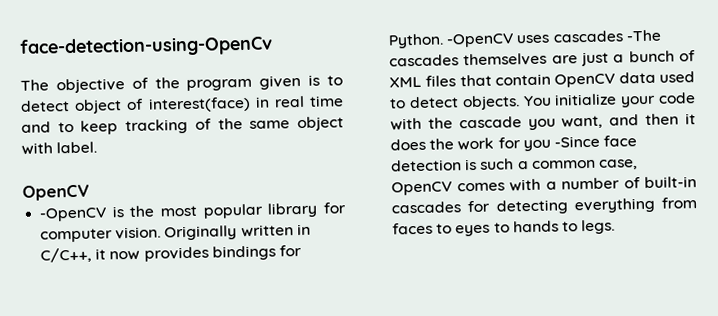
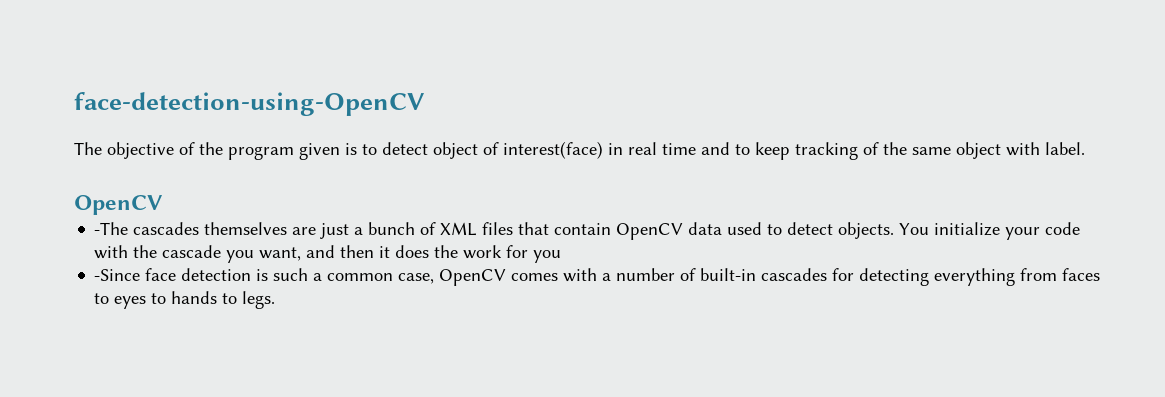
- face-detection-using-OpenCv
+ face-detection-using-OpenCV
- -OpenCV is the most popular library for computer vision. Originally written in C/C++, it now provides bindings for Python. -OpenCV uses cascades -The cascades themselves are just a bunch of XML files that contain OpenCV data used to detect objects.
+ -The cascades themselves are just a bunch of XML files that contain OpenCV data used to detect objects.
- You initialize your code with the cascade you want, and then it does the work for you -Since face detection is such a common case, OpenCV comes with a number of built-in cascades for detecting everything from faces to eyes to hands to legs.
+ You initialize your code with the cascade you want, and then it does the work for you
+ -Since face detection is such a common case, OpenCV comes with a number of built-in cascades for detecting everything from faces to eyes to hands to legs.

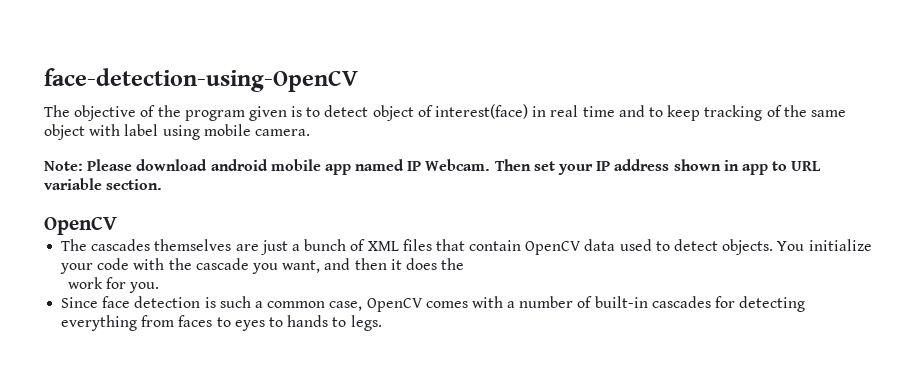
- The objective of the program given is to detect object of interest(face) in real time and to keep tracking of the same object with label.
+ The objective of the program given is to detect object of interest(face) in real time and to keep tracking of the same object with label using mobile camera.
+ Note: Please download android mobile app named IP Webcam. Then set your IP address shown in app to URL variable section.
- -The cascades themselves are just a bunch of XML files that contain OpenCV data used to detect objects.
+ The cascades themselves are just a bunch of XML files that contain OpenCV data used to detect objects.
- You initialize your code with the cascade you want, and then it does the work for you
- -Since face detection is such a common case, OpenCV comes with a number of built-in cascades for detecting everything from faces to eyes to hands to legs.
+ You initialize your code with the cascade you want, and then it does the
+ work for you.
+ Since face detection is such a common case, OpenCV comes with a number of built-in cascades for detecting everything from faces to eyes to hands to legs.

